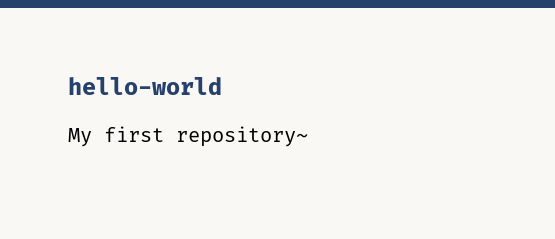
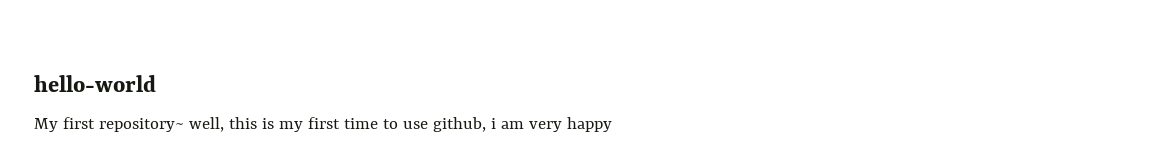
- My first repository~
+ My first repository~ well, this is my first time to use github, i am very happy

